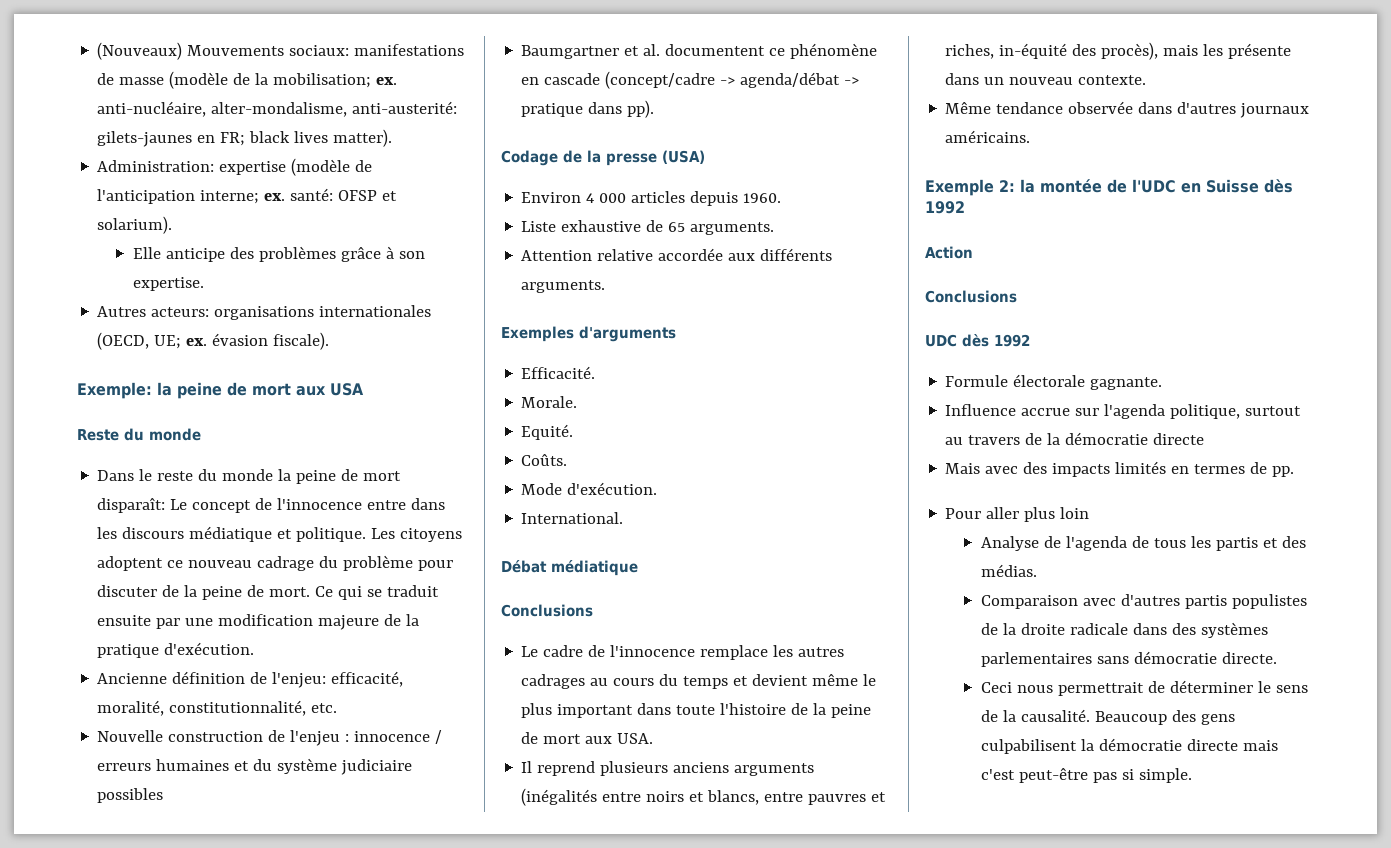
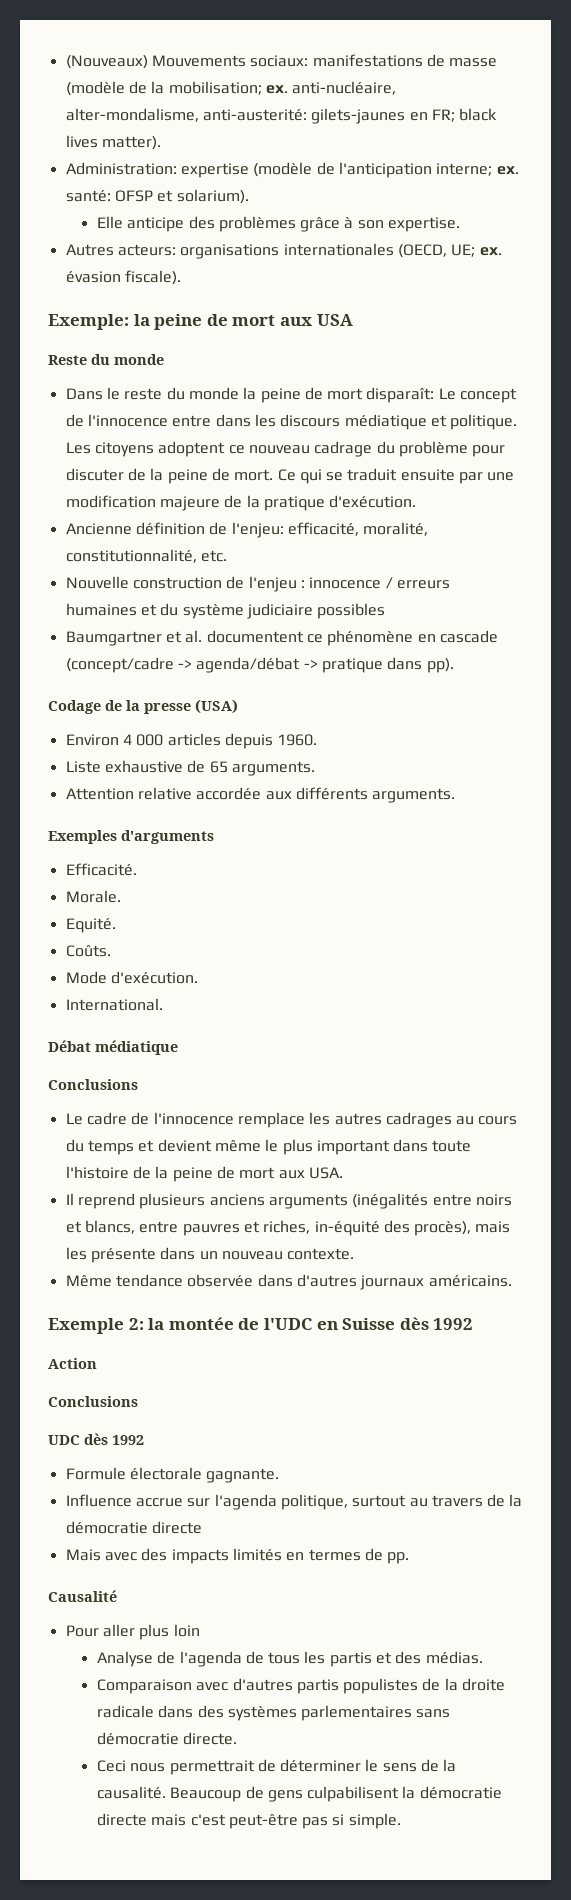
+ Causalité
- Beaucoup des gens culpabilisent la démocratie directe mais c'est peut-être pas si simple.
+ Beaucoup de gens culpabilisent la démocratie directe mais c'est peut-être pas si simple.

